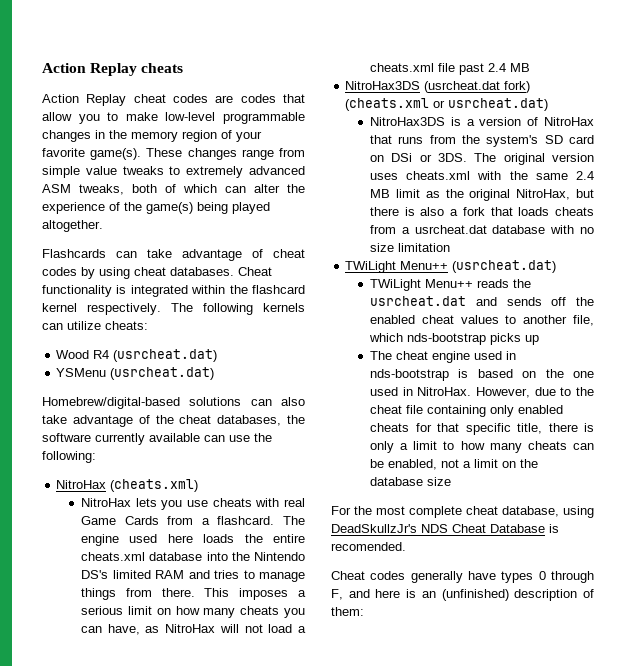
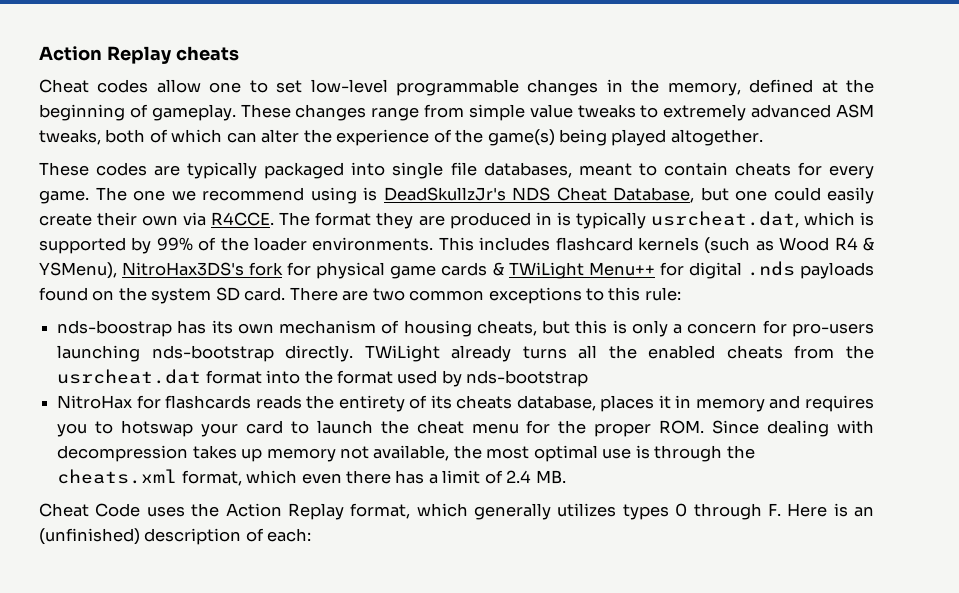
- Action Replay cheat codes are codes that allow you to make low-level programmable changes in the memory region of your favorite game(s).
+ Cheat codes allow one to set low-level programmable changes in the memory, defined at the beginning of gameplay.
- Flashcards can take advantage of cheat codes by using cheat databases. Cheat functionality is integrated within the flashcard kernel respectively. The following kernels can utilize cheats:
- Wood R4 (usrcheat.dat)
- YSMenu (usrcheat.dat)
- Homebrew/digital-based solutions can also take advantage of the cheat databases, the software currently available can use the following:
- NitroHax (cheats.xml)
- NitroHax lets you use cheats with real Game Cards from a flashcard. The engine used here loads the entire cheats.xml database into the Nintendo DS's limited RAM and tries to manage things from there. This imposes a serious limit on how many cheats you can have, as NitroHax will not load a cheats.xml file past 2.4 MB
- NitroHax3DS (usrcheat.dat fork) (cheats.xml or usrcheat.dat)
- NitroHax3DS is a version of NitroHax that runs from the system's SD card on DSi or 3DS. The original version uses cheats.xml with the same 2.4 MB limit as the original NitroHax, but there is also a fork that loads cheats from a usrcheat.dat database with no size limitation
- TWiLight Menu++ (usrcheat.dat)
- TWiLight Menu++ reads the usrcheat.dat and sends off the enabled cheat values to another file, which nds-bootstrap picks up
- The cheat engine used in nds-bootstrap is based on the one used in NitroHax. However, due to the cheat file containing only enabled cheats for that specific title, there is only a limit to how many cheats can be enabled, not a limit on the database size
- For the most complete cheat database, using DeadSkullzJr's NDS Cheat Database is recomended.
- Cheat codes generally have types 0 through F, and here is an (unfinished) description of them:
+ These codes are typically packaged into single file databases, meant to contain cheats for every game. The one we recommend using is DeadSkullzJr's NDS Cheat Database, but one could easily create their own via R4CCE. The format they are produced in is typically usrcheat.dat, which is supported by 99% of the loader environments. This includes flashcard kernels (such as Wood R4 & YSMenu), NitroHax3DS's fork for physical game cards & TWiLight Menu++ for digital .nds payloads found on the system SD card. There are two common exceptions to this rule:
+ nds-boostrap has its own mechanism of housing cheats, but this is only a concern for pro-users launching nds-bootstrap directly. TWiLight already turns all the enabled cheats from the usrcheat.dat format into the format used by nds-bootstrap
+ NitroHax for flashcards reads the entirety of its cheats database, places it in memory and requires you to hotswap your card to launch the cheat menu for the proper ROM. Since dealing with decompression takes up memory not available, the most optimal use is through the cheats.xml format, which even there has a limit of 2.4 MB.
+ Cheat Code uses the Action Replay format, which generally utilizes types 0 through F. Here is an (unfinished) description of each:

